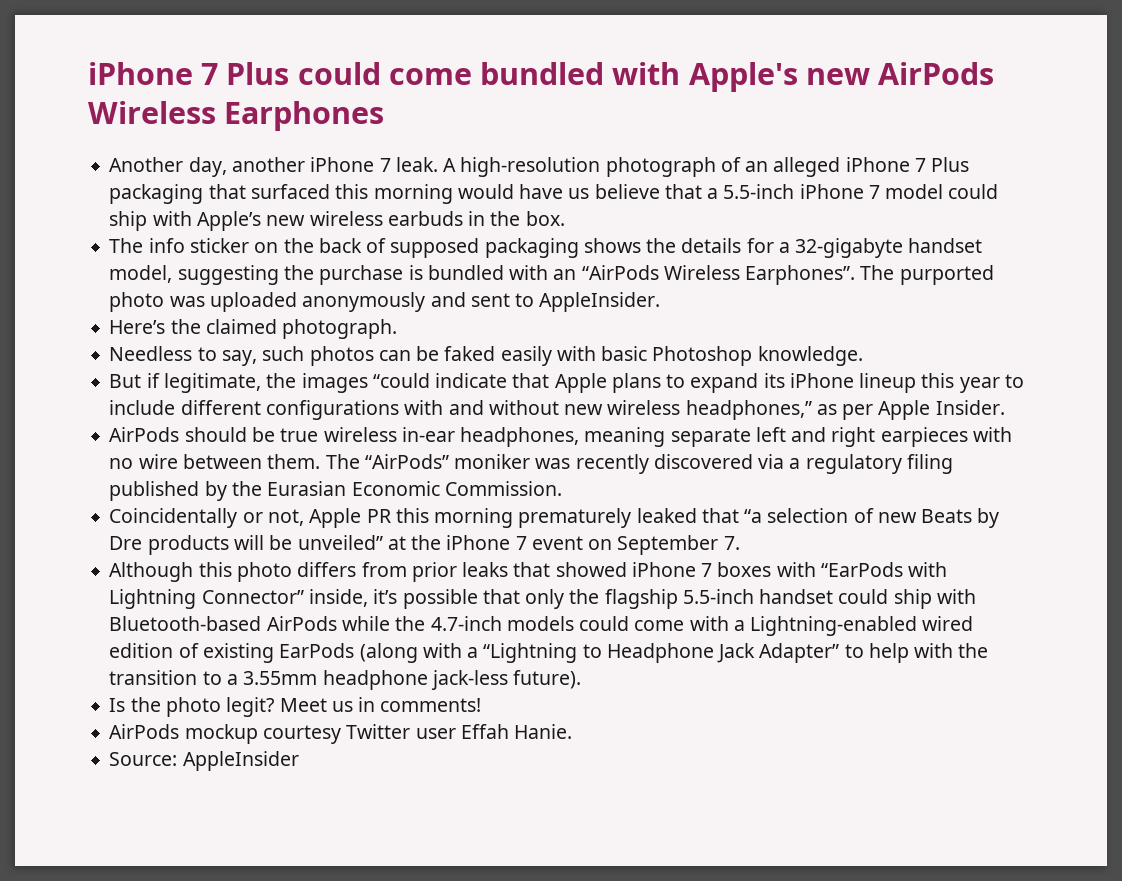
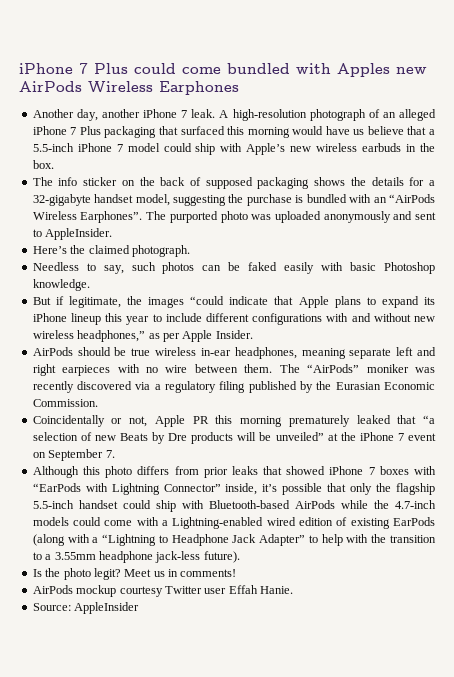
- iPhone 7 Plus could come bundled with Apple's new AirPods Wireless Earphones
+ iPhone 7 Plus could come bundled with Apples new AirPods Wireless Earphones

